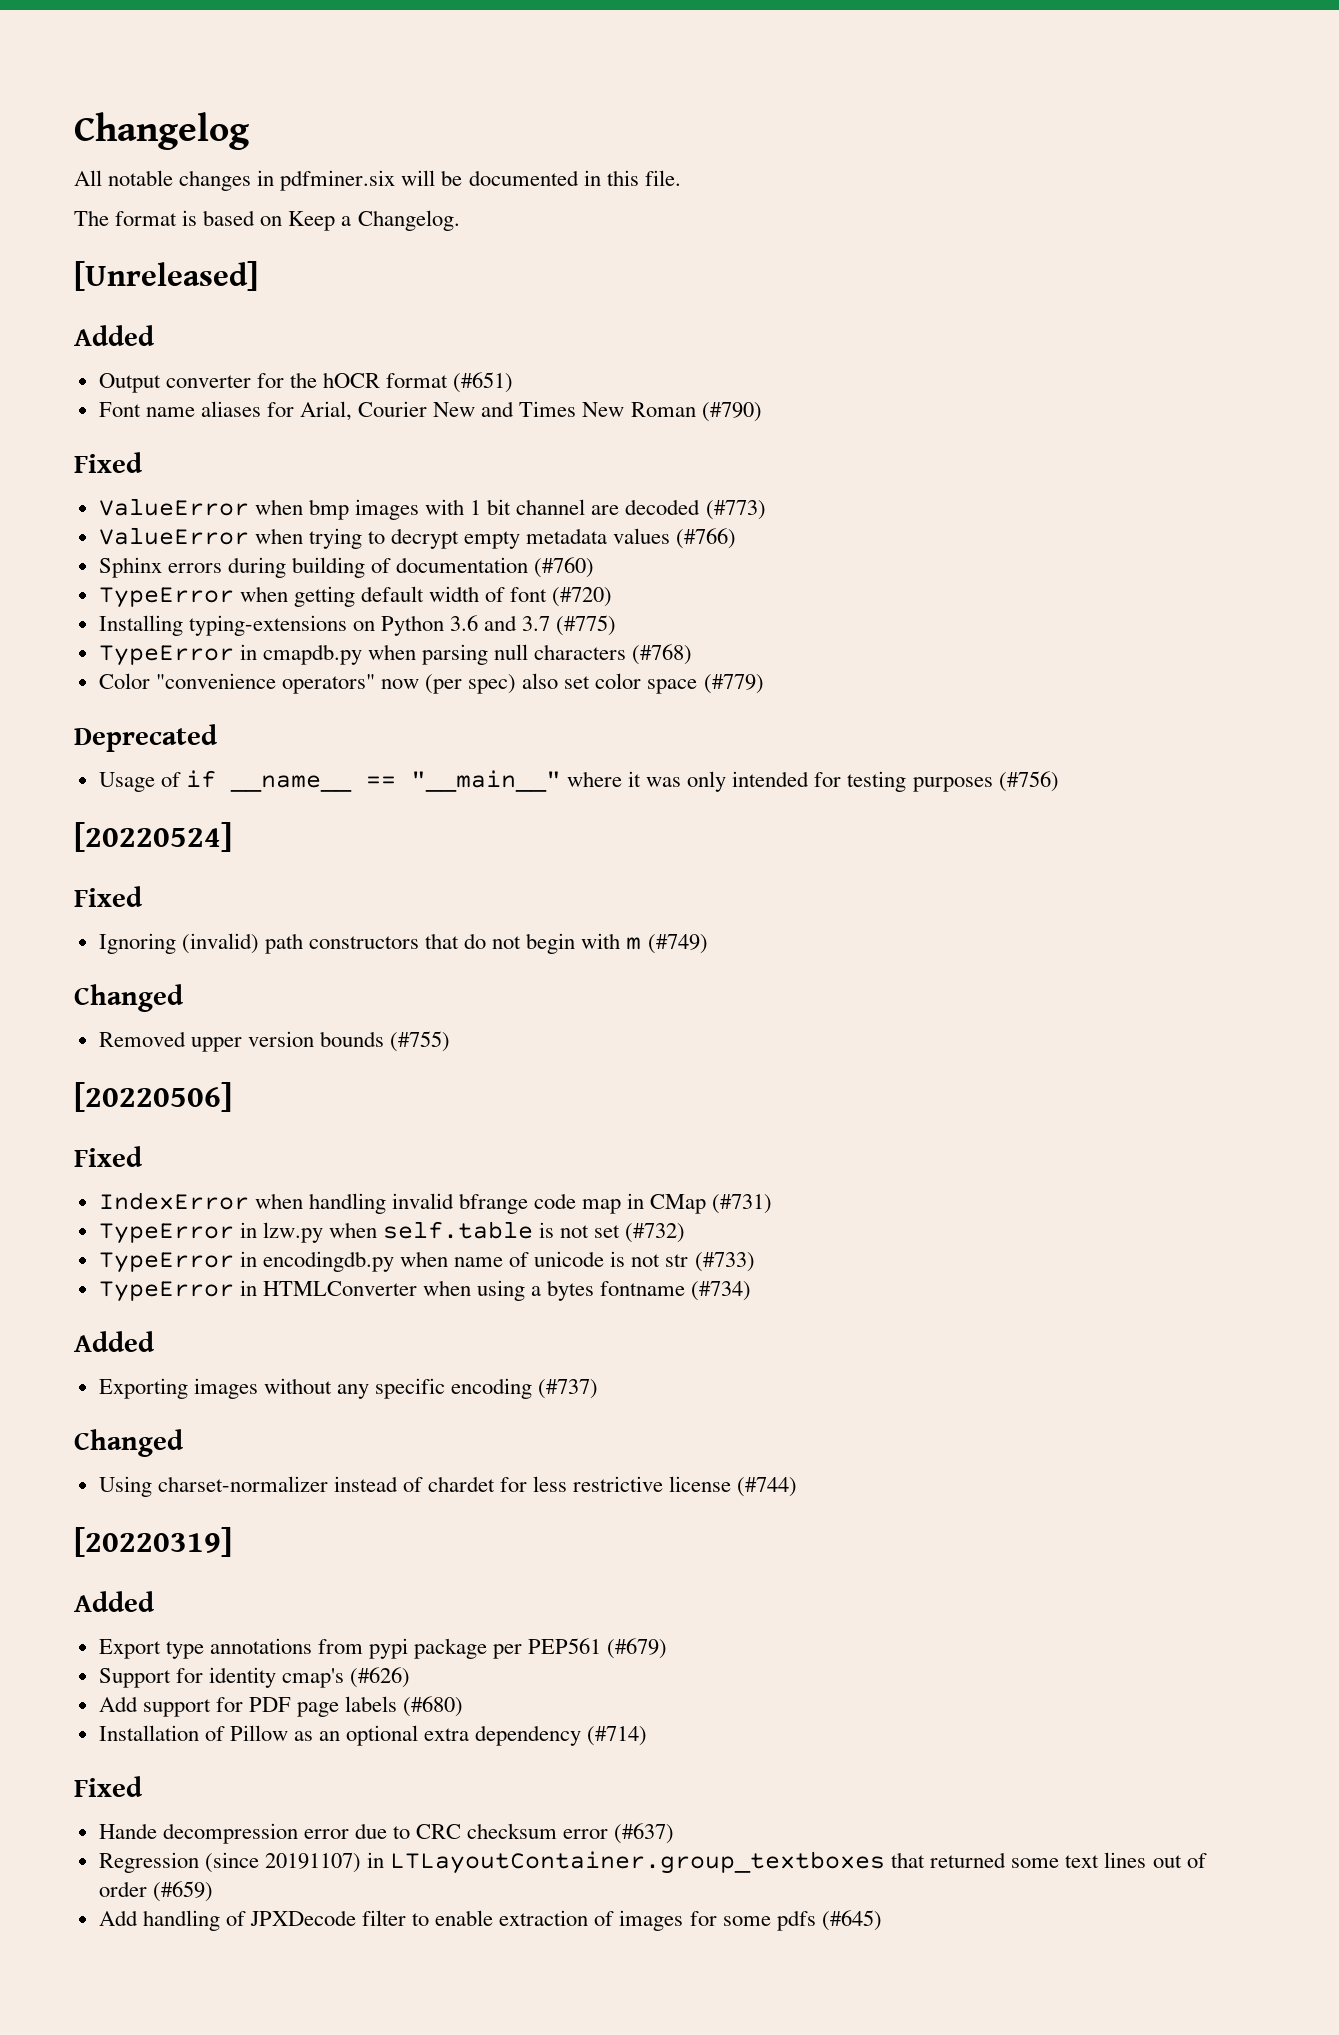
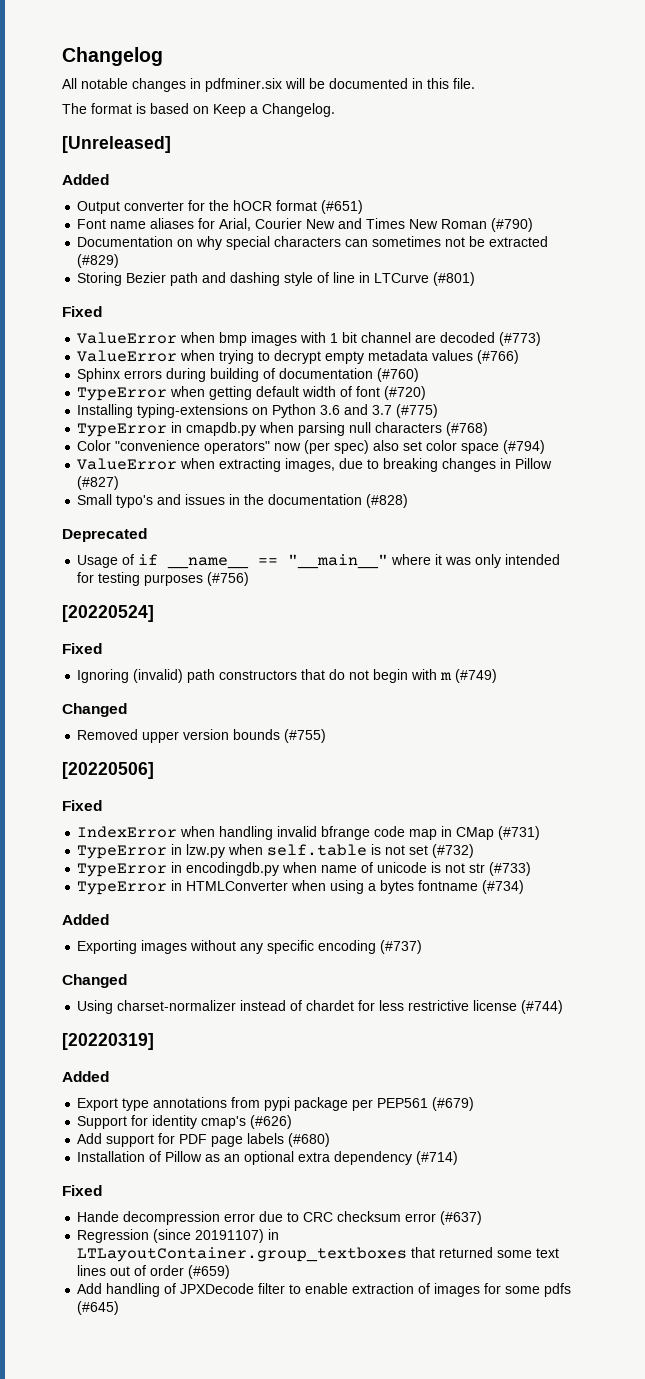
+ Documentation on why special characters can sometimes not be extracted (#829)
+ Storing Bezier path and dashing style of line in LTCurve (#801)
- Color "convenience operators" now (per spec) also set color space (#779)
+ Color "convenience operators" now (per spec) also set color space (#794)
+ ValueError when extracting images, due to breaking changes in Pillow (#827)
+ Small typo's and issues in the documentation (#828)

